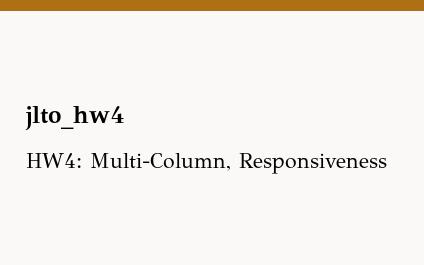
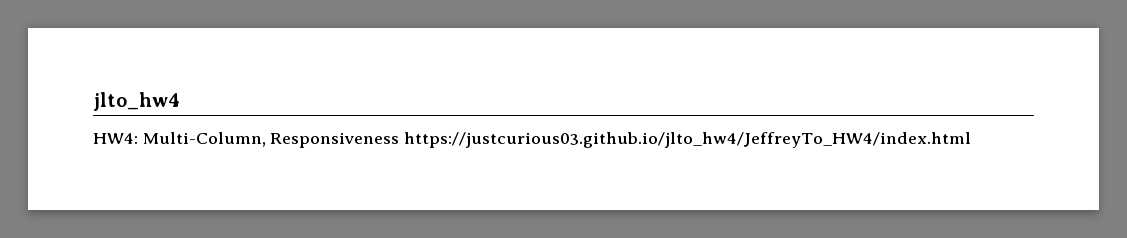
- HW4: Multi-Column, Responsiveness
+ HW4: Multi-Column, Responsiveness https://justcurious03.github.io/jlto_hw4/JeffreyTo_HW4/index.html

